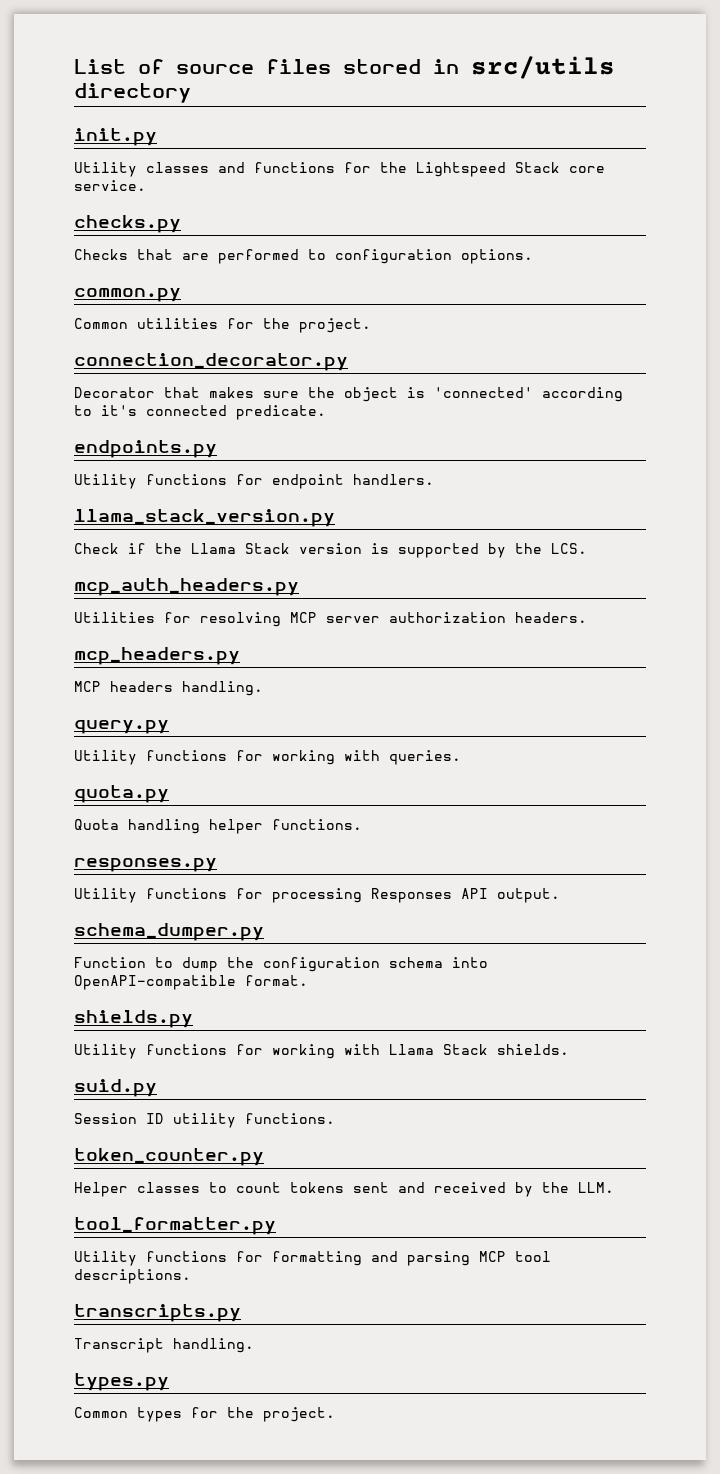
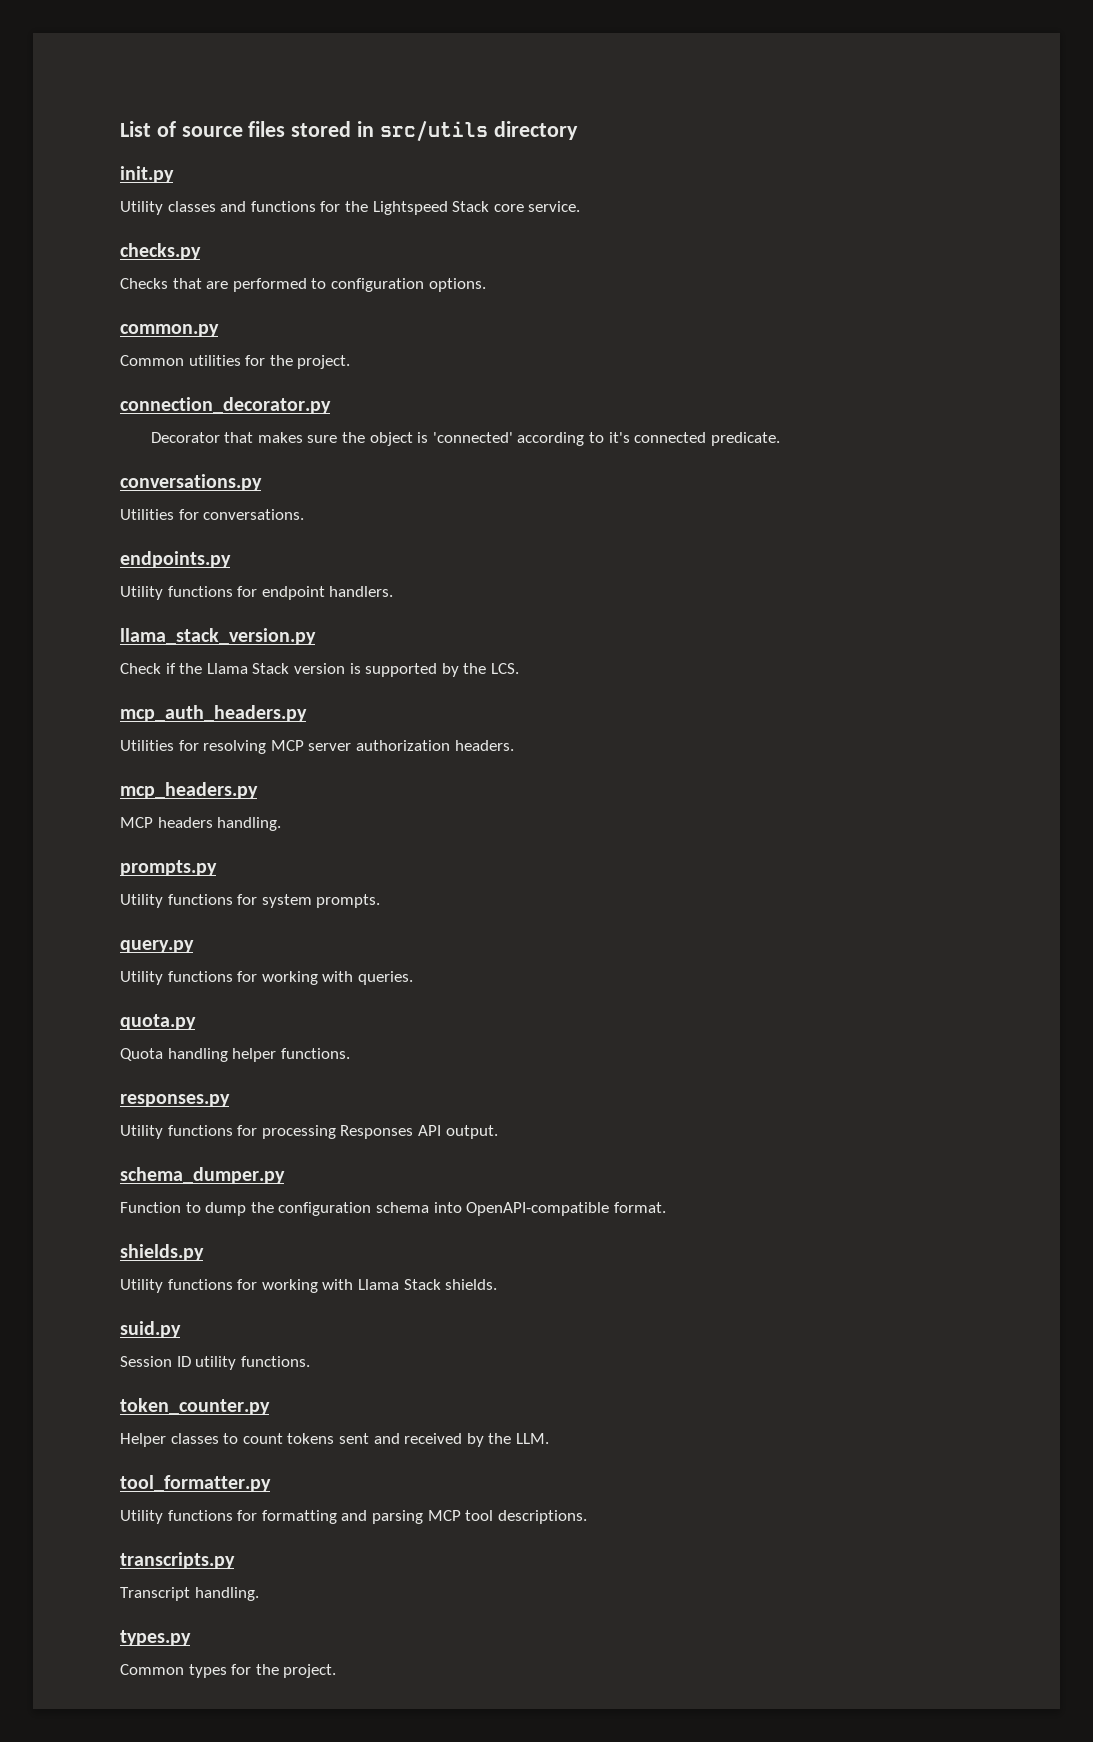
+ conversations.py
+ Utilities for conversations.
+ prompts.py
+ Utility functions for system prompts.

